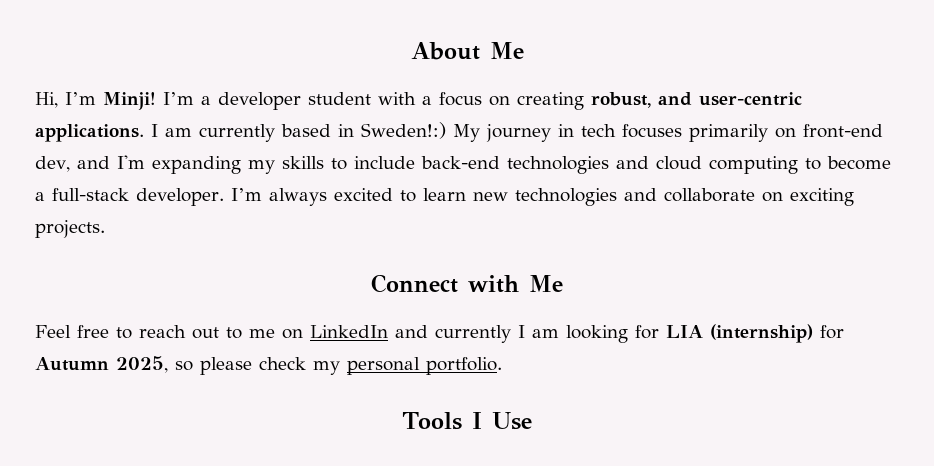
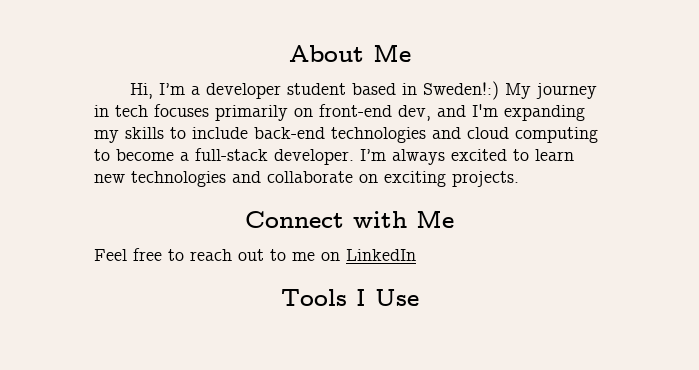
- Hi, I’m Minji! I’m a developer student with a focus on creating robust, and user-centric applications. I am currently based in Sweden!:) My journey in tech focuses primarily on front-end dev, and I'm expanding my skills to include back-end technologies and cloud computing to become a full-stack developer.
+ Hi, I’m a developer student based in Sweden!:) My journey in tech focuses primarily on front-end dev, and I'm expanding my skills to include back-end technologies and cloud computing to become a full-stack developer.
- Feel free to reach out to me on LinkedIn and currently I am looking for LIA (internship) for Autumn 2025, so please check my personal portfolio.
+ Feel free to reach out to me on LinkedIn

